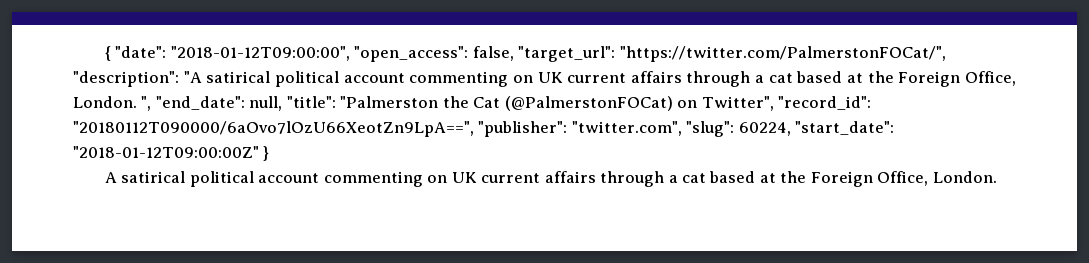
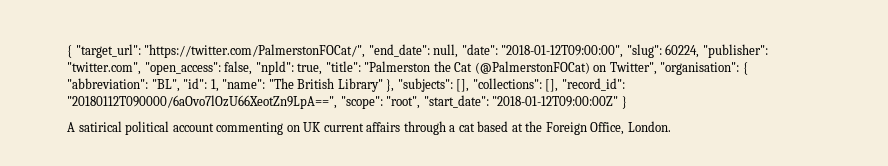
- { "date": "2018-01-12T09:00:00", "open_access": false, "target_url": "https://twitter.com/PalmerstonFOCat/", "description": "A satirical political account commenting on UK current affairs through a cat based at the Foreign Office, London. ", "end_date": null, "title": "Palmerston the Cat (@PalmerstonFOCat) on Twitter", "record_id": "20180112T090000/6aOvo7lOzU66XeotZn9LpA==", "publisher": "twitter.com", "slug": 60224, "start_date": "2018-01-12T09:00:00Z" }
+ { "target_url": "https://twitter.com/PalmerstonFOCat/", "end_date": null, "date": "2018-01-12T09:00:00", "slug": 60224, "publisher": "twitter.com", "open_access": false, "npld": true, "title": "Palmerston the Cat (@PalmerstonFOCat) on Twitter", "organisation": { "abbreviation": "BL", "id": 1, "name": "The British Library" }, "subjects": [], "collections": [], "record_id": "20180112T090000/6aOvo7lOzU66XeotZn9LpA==", "scope": "root", "start_date": "2018-01-12T09:00:00Z" }

